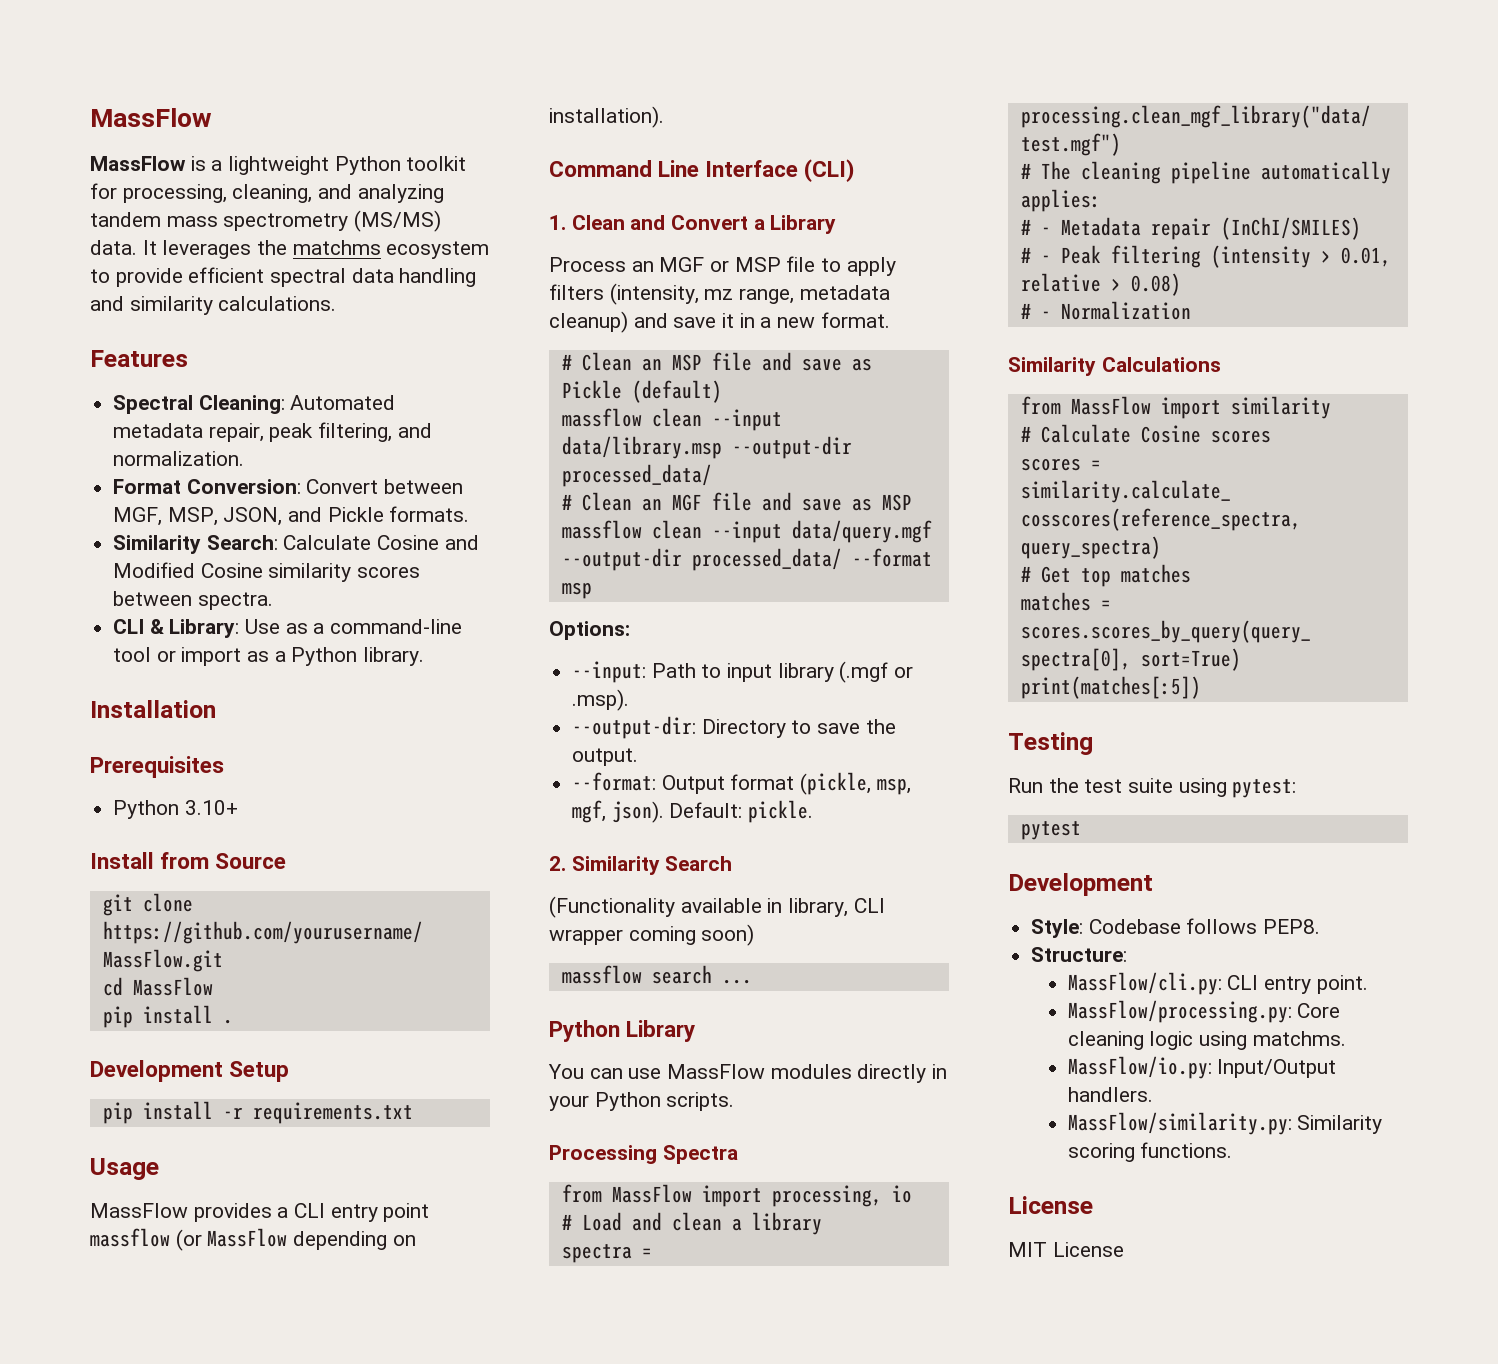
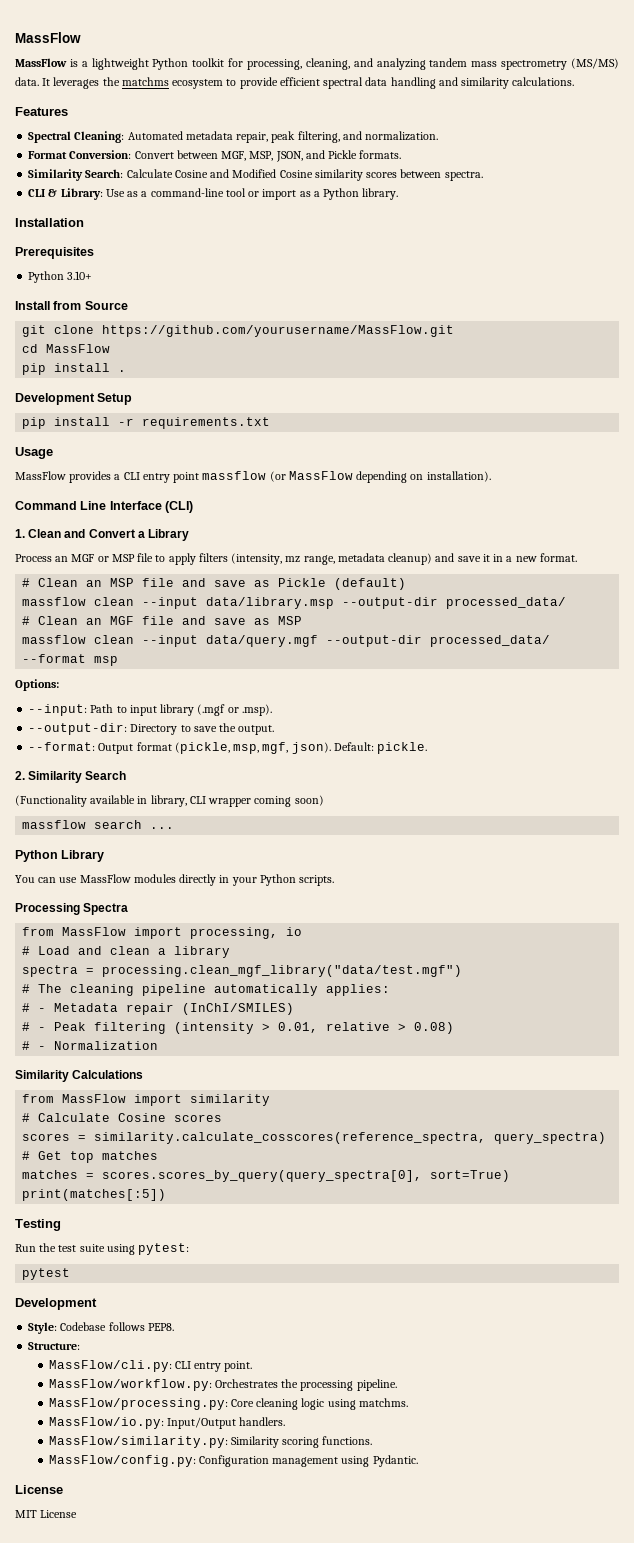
+ MassFlow/workflow.py: Orchestrates the processing pipeline.
+ MassFlow/config.py: Configuration management using Pydantic.

